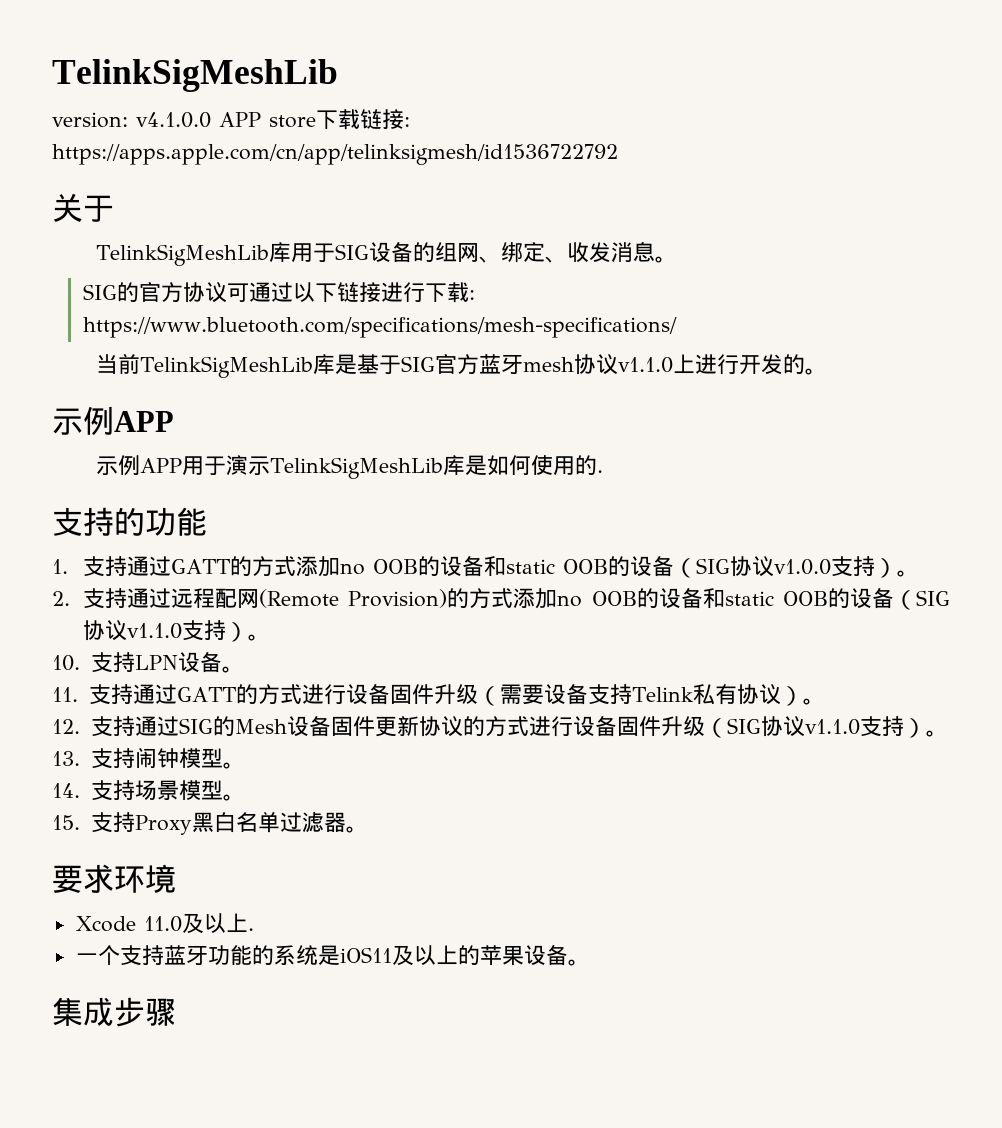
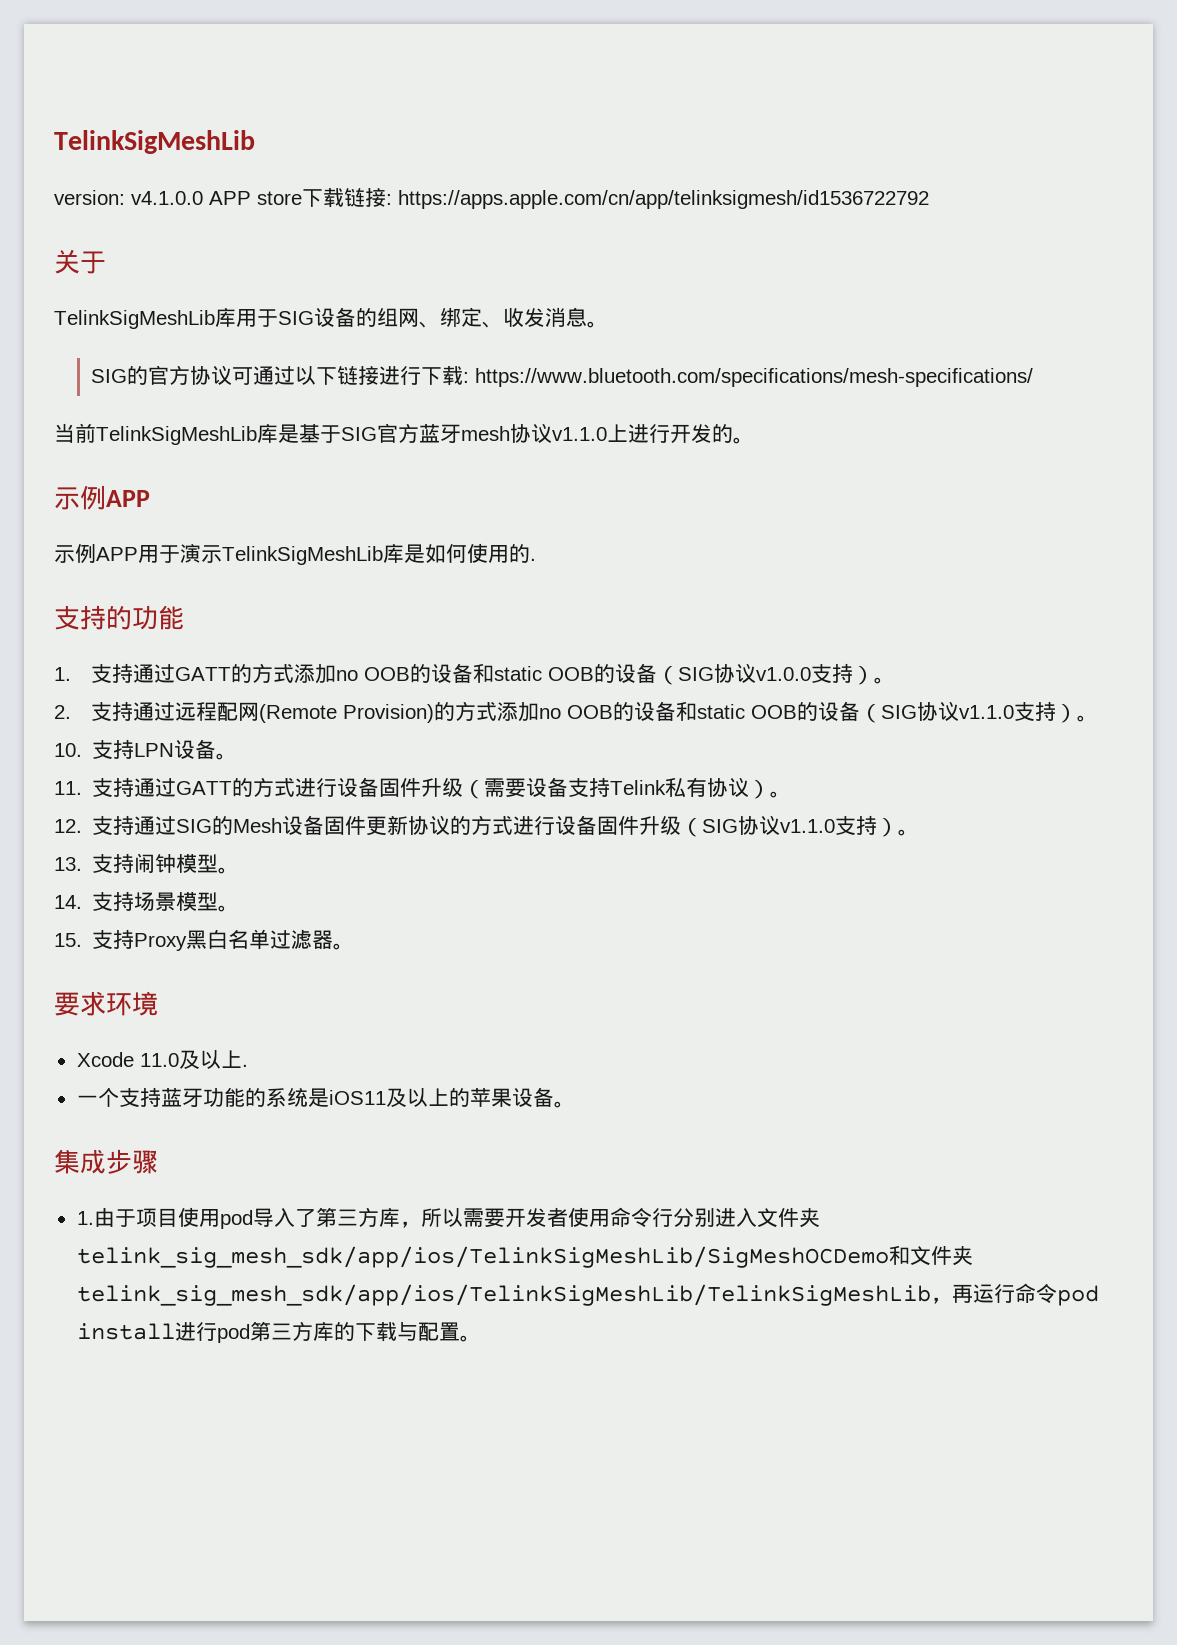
+ 1.由于项目使用pod导入了第三方库，所以需要开发者使用命令行分别进入文件夹telink_sig_mesh_sdk/app/ios/TelinkSigMeshLib/SigMeshOCDemo和文件夹telink_sig_mesh_sdk/app/ios/TelinkSigMeshLib/TelinkSigMeshLib，再运行命令pod install进行pod第三方库的下载与配置。

